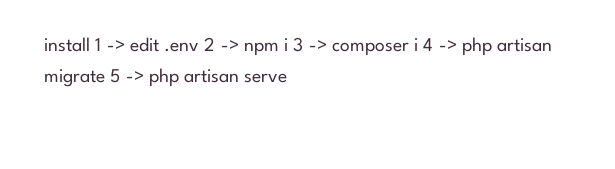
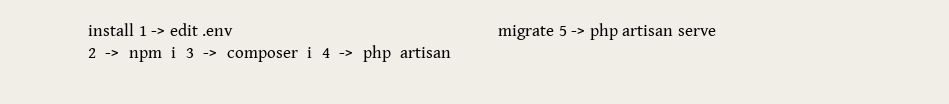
- install 1 -> edit .env 2 -> npm i 3 -> composer i 4 -> php artisan migrate 5 -> php artisan serve
+ install 1 -> edit .env
+ 2 -> npm i 3 -> composer i 4 -> php artisan migrate 5 -> php artisan serve

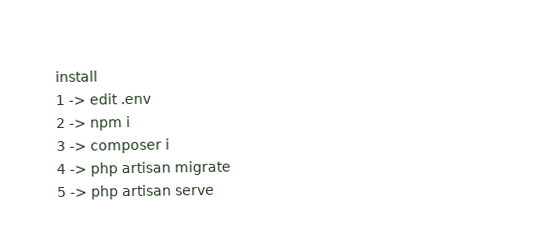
- install 1 -> edit .env
+ install
+ 1 -> edit .env
- 2 -> npm i 3 -> composer i 4 -> php artisan migrate 5 -> php artisan serve
+ 2 -> npm i
+ 3 -> composer i
+ 4 -> php artisan migrate
+ 5 -> php artisan serve

